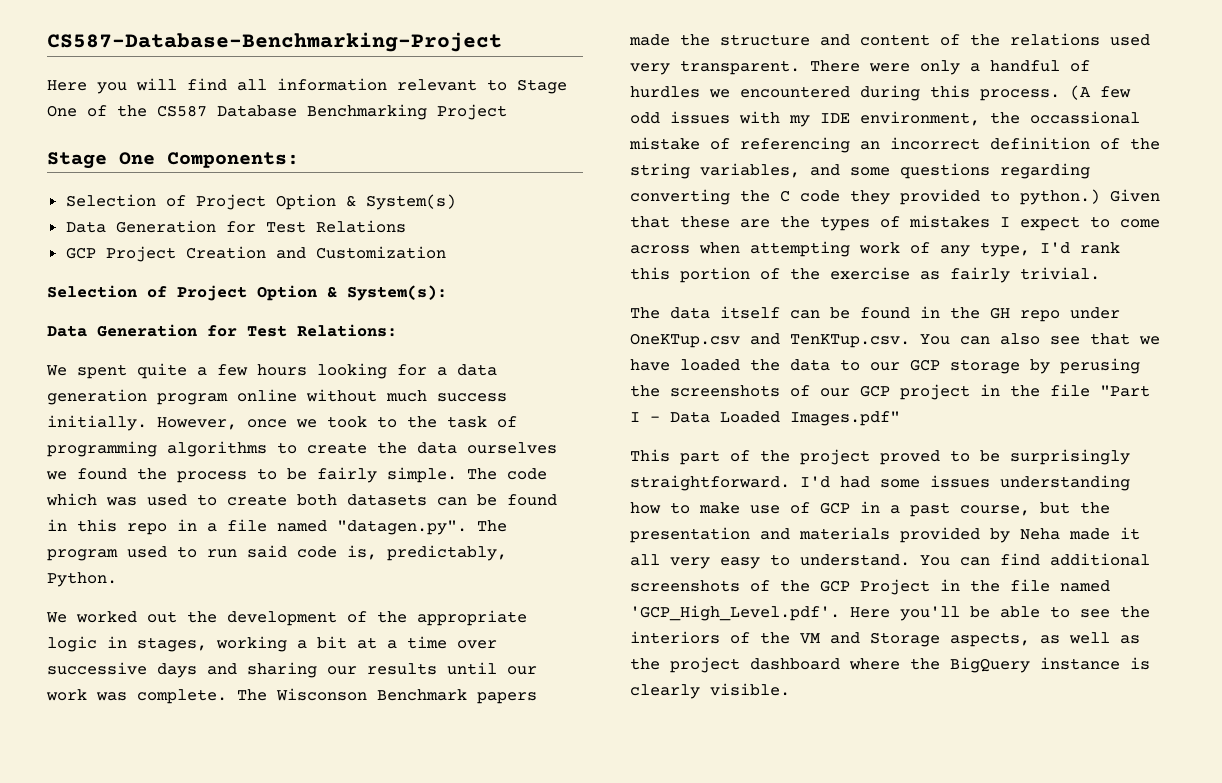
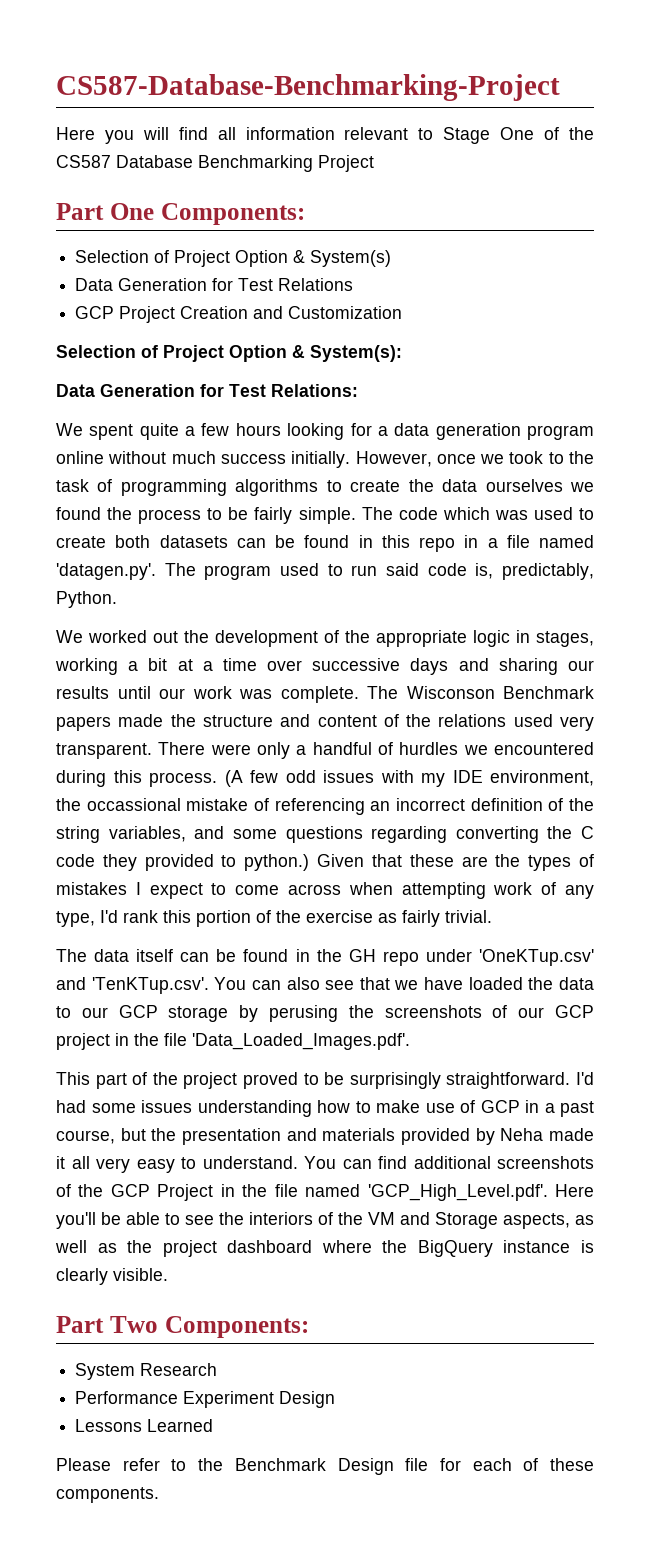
- Stage One Components:
+ Part One Components:
- The code which was used to create both datasets can be found in this repo in a file named "datagen.py". The program used to run said code is, predictably, Python.
+ The code which was used to create both datasets can be found in this repo in a file named 'datagen.py'. The program used to run said code is, predictably, Python.
- The data itself can be found in the GH repo under OneKTup.csv and TenKTup.csv. You can also see that we have loaded the data to our GCP storage by perusing the screenshots of our GCP project in the file "Part I - Data Loaded Images.pdf"
+ The data itself can be found in the GH repo under 'OneKTup.csv' and 'TenKTup.csv'. You can also see that we have loaded the data to our GCP storage by perusing the screenshots of our GCP project in the file 'Data_Loaded_Images.pdf'.
+ Part Two Components:
+ System Research
+ Performance Experiment Design
+ Lessons Learned
+ Please refer to the Benchmark Design file for each of these components.

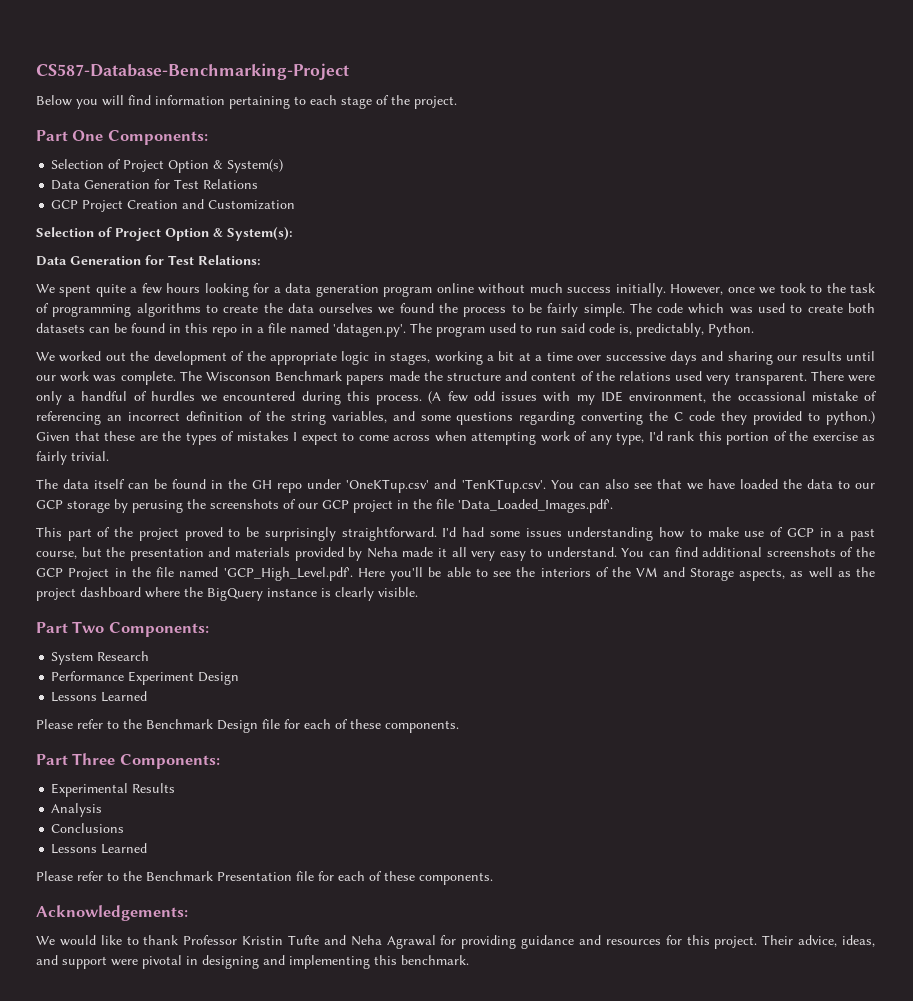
- Here you will find all information relevant to Stage One of the CS587 Database Benchmarking Project
+ Below you will find information pertaining to each stage of the project.
+ Part Three Components:
+ Experimental Results
+ Analysis
+ Conclusions
+ Lessons Learned
+ Please refer to the Benchmark Presentation file for each of these components.
+ Acknowledgements:
+ We would like to thank Professor Kristin Tufte and Neha Agrawal for providing guidance and resources for this project. Their advice, ideas, and support were pivotal in designing and implementing this benchmark.

